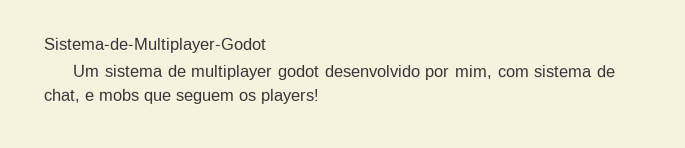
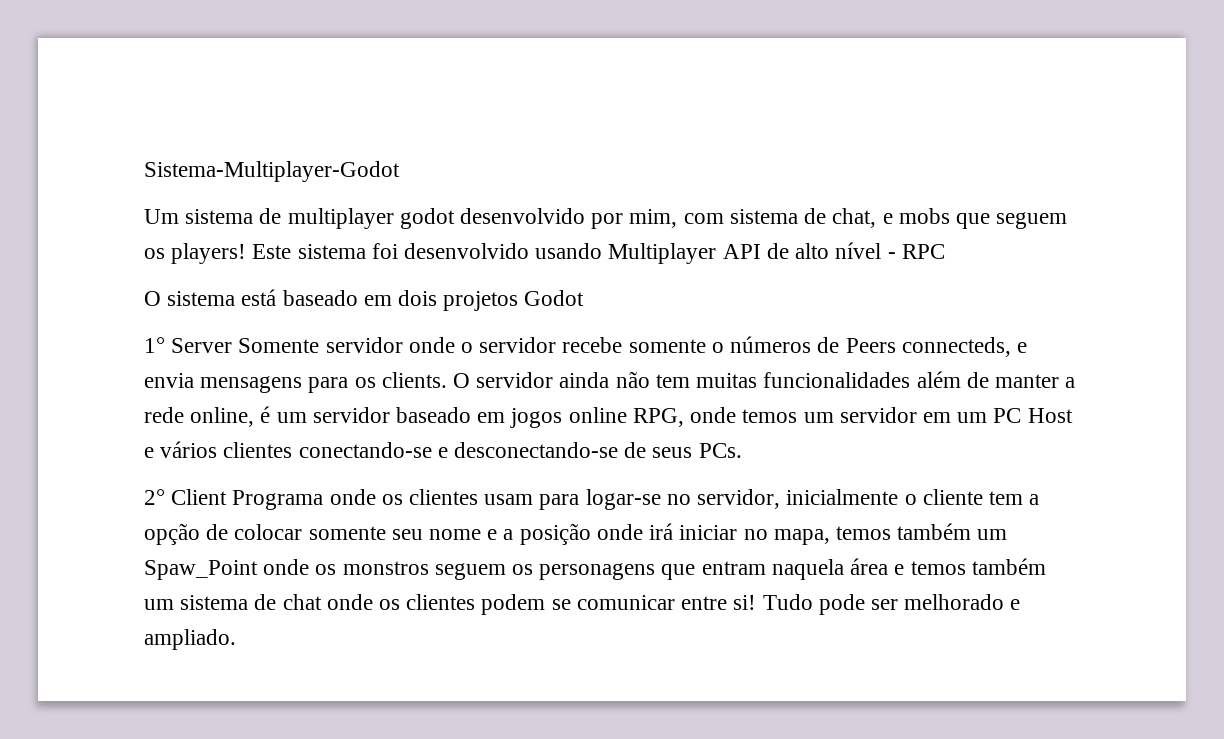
- Sistema-de-Multiplayer-Godot
+ Sistema-Multiplayer-Godot
+ Este sistema foi desenvolvido usando Multiplayer API de alto nível - RPC
+ O sistema está baseado em dois projetos Godot
+ 1° Server Somente servidor onde o servidor recebe somente o números de Peers connecteds, e envia mensagens para os clients. O servidor ainda não tem muitas funcionalidades além de manter a rede online, é um servidor baseado em jogos online RPG, onde temos um servidor em um PC Host e vários clientes conectando-se e desconectando-se de seus PCs.
+ 2° Client Programa onde os clientes usam para logar-se no servidor, inicialmente o cliente tem a opção de colocar somente seu nome e a posição onde irá iniciar no mapa, temos também um Spaw_Point onde os monstros seguem os personagens que entram naquela área e temos também um sistema de chat onde os clientes podem se comunicar entre si! Tudo pode ser melhorado e ampliado.

